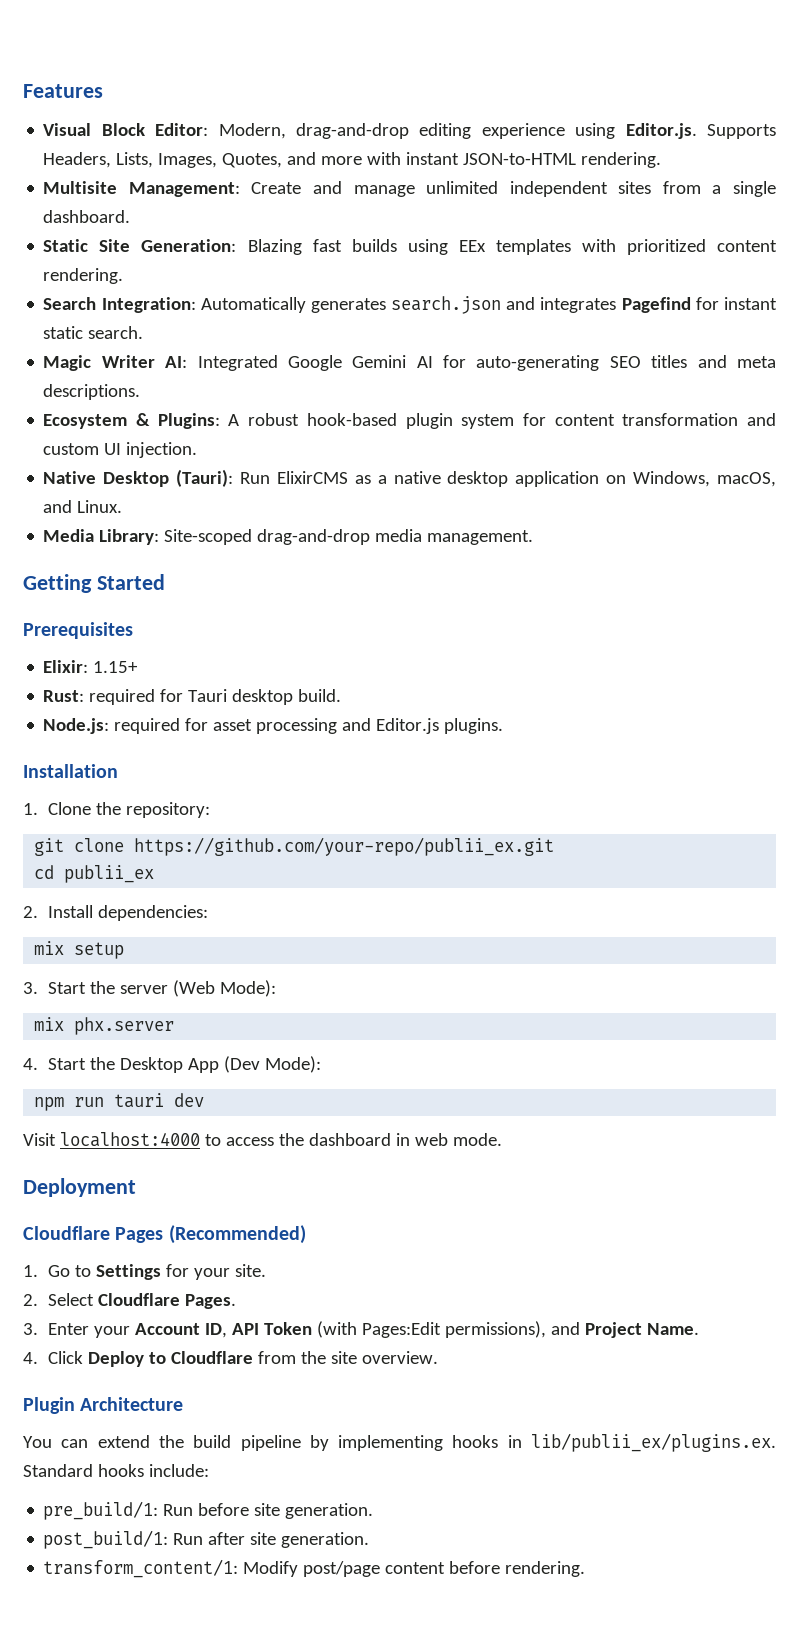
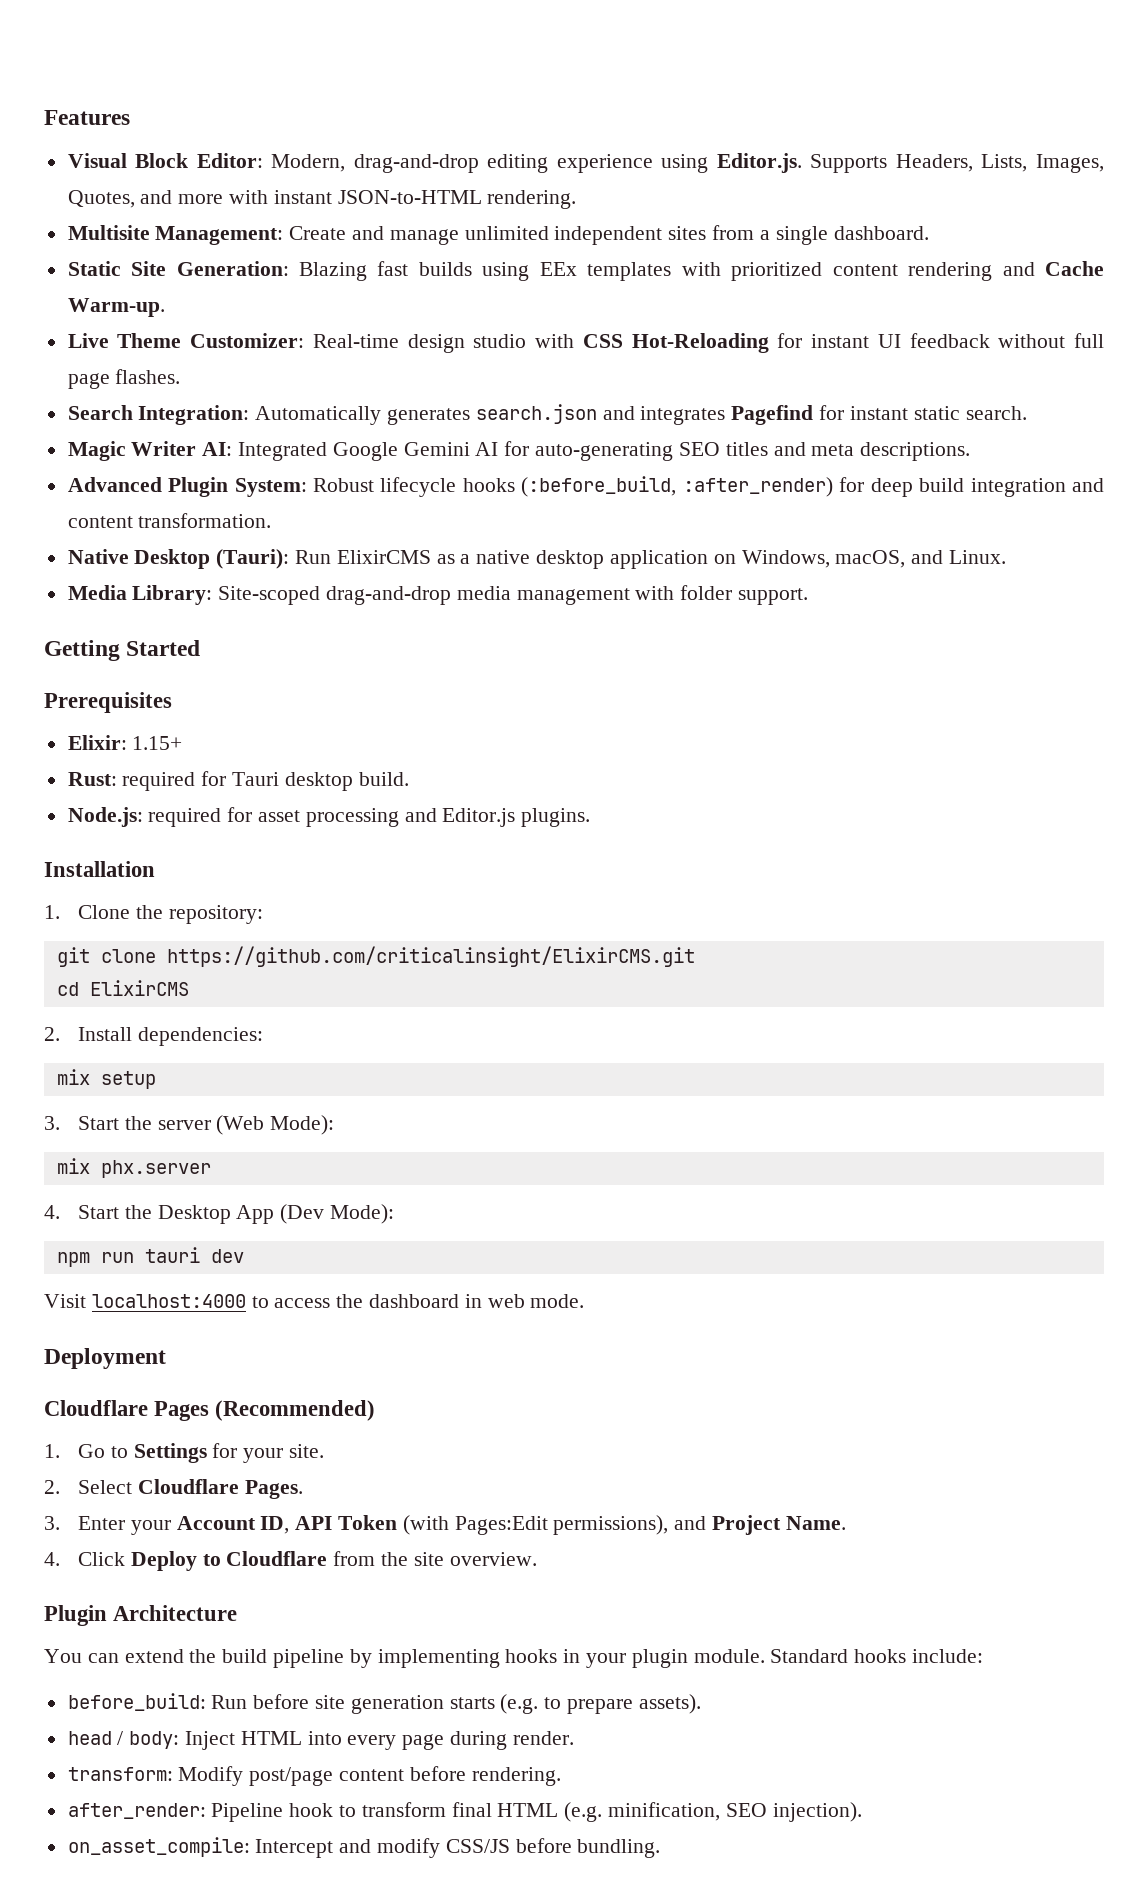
- Static Site Generation: Blazing fast builds using EEx templates with prioritized content rendering.
+ Static Site Generation: Blazing fast builds using EEx templates with prioritized content rendering and Cache Warm-up.
+ Live Theme Customizer: Real-time design studio with CSS Hot-Reloading for instant UI feedback without full page flashes.
- Ecosystem & Plugins: A robust hook-based plugin system for content transformation and custom UI injection.
+ Advanced Plugin System: Robust lifecycle hooks (:before_build, :after_render) for deep build integration and content transformation.
- Media Library: Site-scoped drag-and-drop media management.
+ Media Library: Site-scoped drag-and-drop media management with folder support.
- git clone https://github.com/your-repo/publii_ex.git
+ git clone https://github.com/criticalinsight/ElixirCMS.git
- cd publii_ex
+ cd ElixirCMS
- You can extend the build pipeline by implementing hooks in lib/publii_ex/plugins.ex. Standard hooks include:
+ You can extend the build pipeline by implementing hooks in your plugin module. Standard hooks include:
- pre_build/1: Run before site generation.
- post_build/1: Run after site generation.
- transform_content/1: Modify post/page content before rendering.
+ before_build: Run before site generation starts (e.g. to prepare assets).
+ head / body: Inject HTML into every page during render.
+ transform: Modify post/page content before rendering.
+ after_render: Pipeline hook to transform final HTML (e.g. minification, SEO injection).
+ on_asset_compile: Intercept and modify CSS/JS before bundling.

